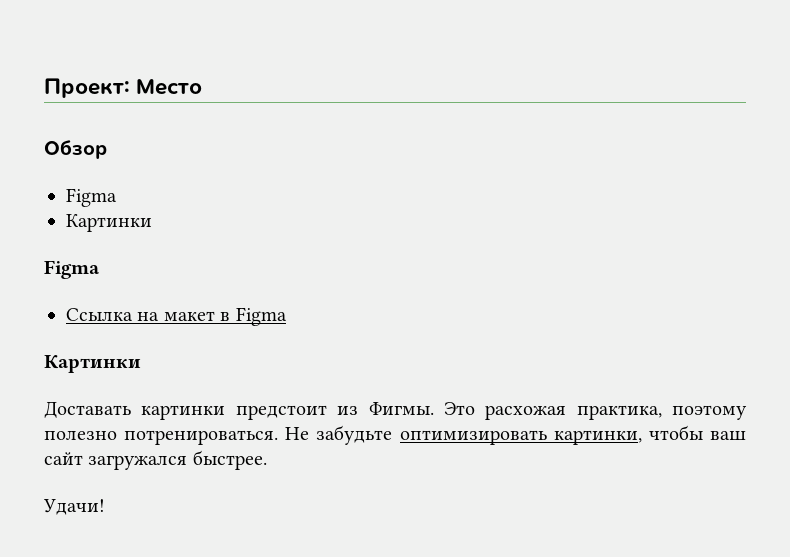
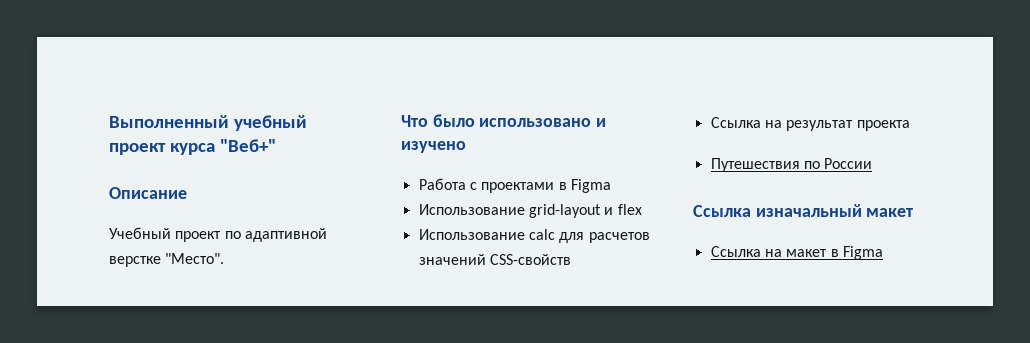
- Проект: Место
- Обзор
- Figma
- Картинки
- Figma
+ Выполненный учебный проект курса "Веб+"
+ Описание
+ Учебный проект по адаптивной верстке "Место".
+ Что было использовано и изучено
+ Работа с проектами в Figma
+ Использование grid-layout и flex
+ Использование calc для расчетов значений CSS-свойств
+ Ссылка на результат проекта
+ Путешествия по России
+ Ссылка изначальный макет
  Ссылка на макет в Figma
- Картинки
- Доставать картинки предстоит из Фигмы. Это расхожая практика, поэтому полезно потренироваться. Не забудьте оптимизировать картинки, чтобы ваш сайт загружался быстрее.
- Удачи!

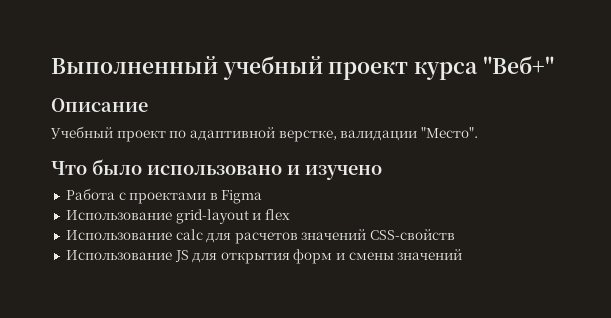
- Учебный проект по адаптивной верстке "Место".
+ Учебный проект по адаптивной верстке, валидации "Место".
- Ссылка на результат проекта
- Путешествия по России
- Ссылка изначальный макет
- Ссылка на макет в Figma
+ Использование JS для открытия форм и смены значений

